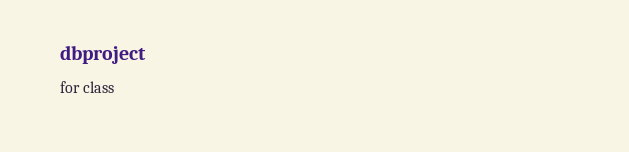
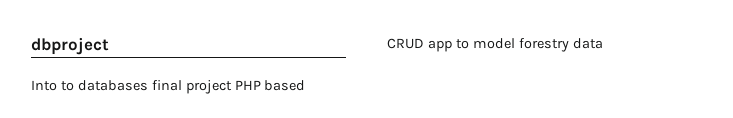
- for class
+ Into to databases final project PHP based CRUD app to model forestry data

